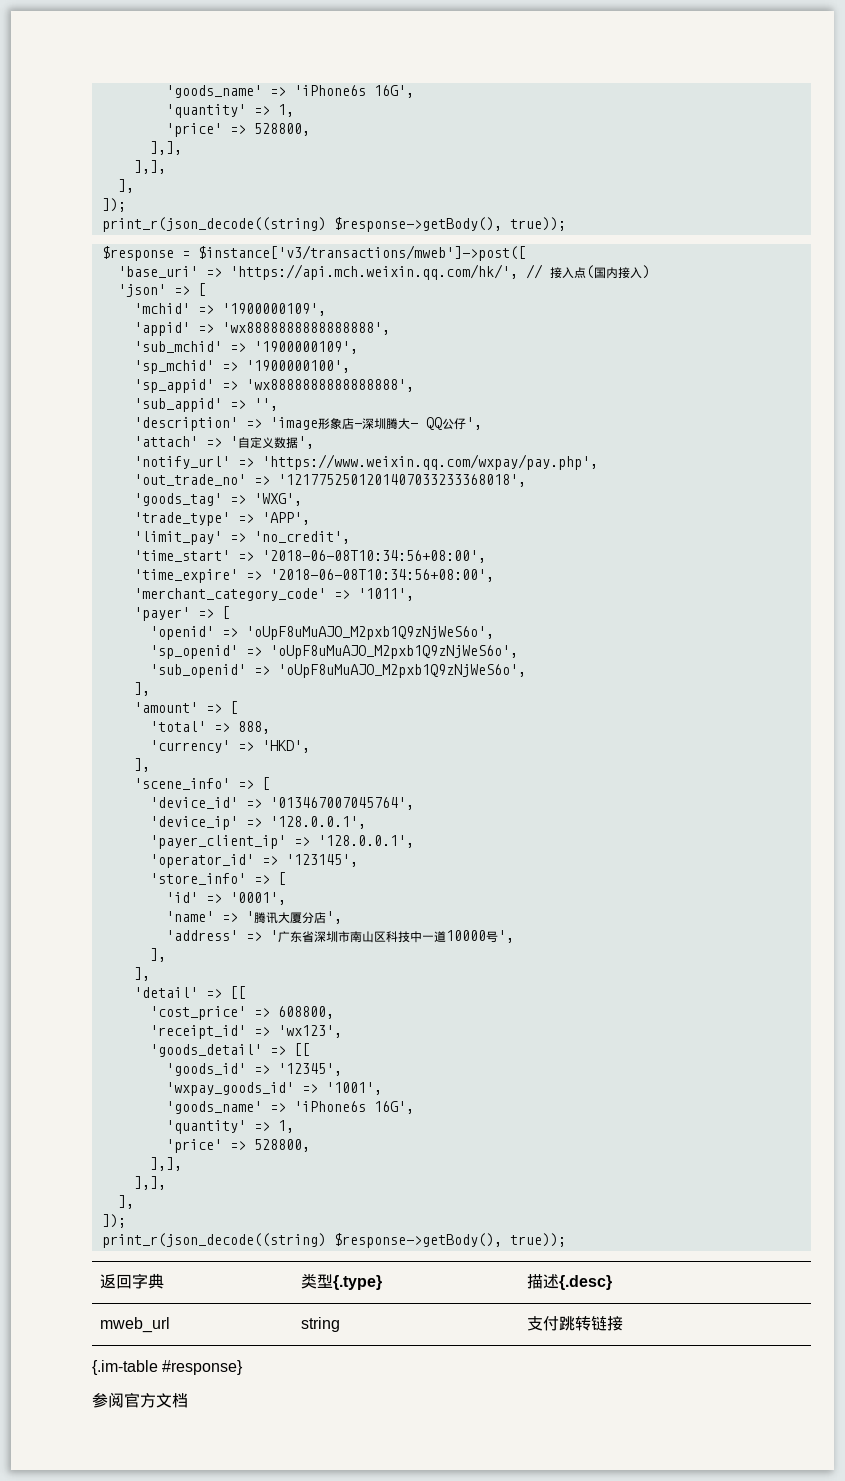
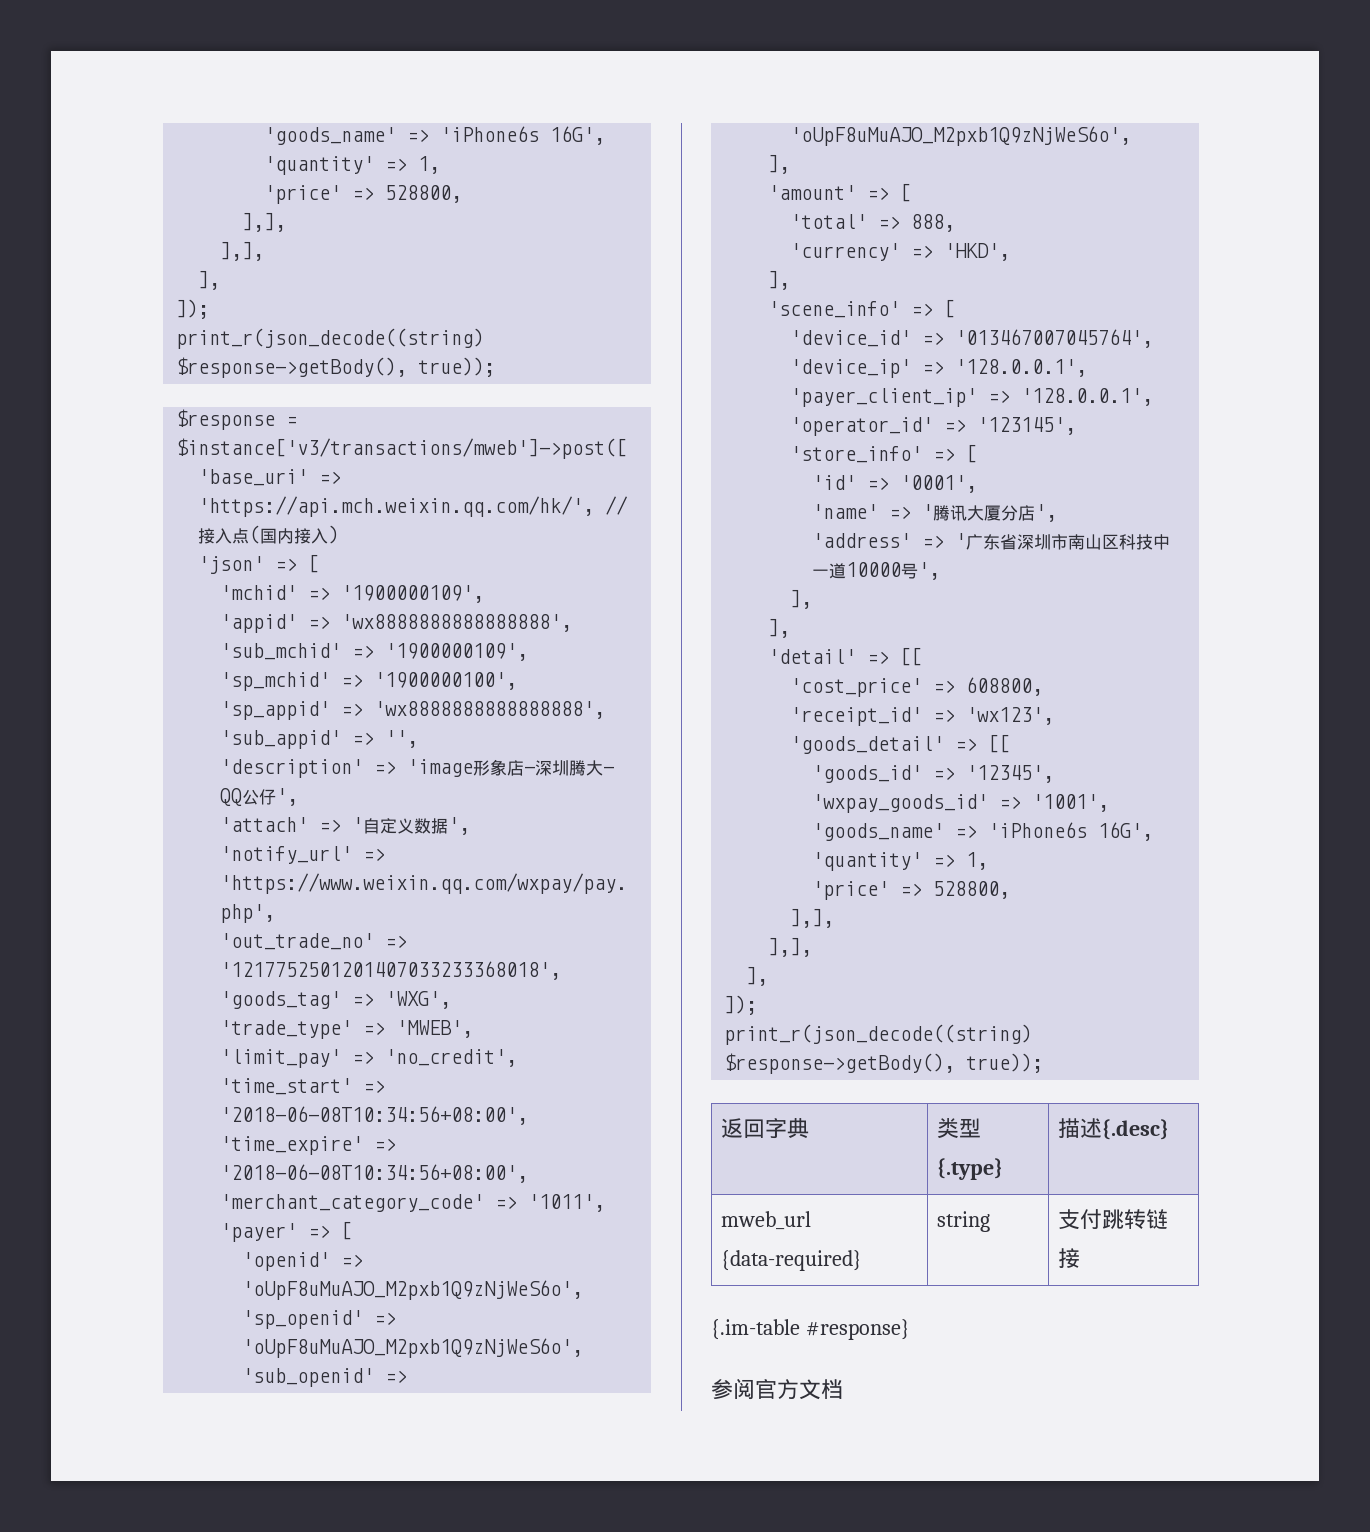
- 'trade_type' => 'APP',
+ 'trade_type' => 'MWEB',
- mweb_url | string | 支付跳转链接
+ mweb_url {data-required} | string | 支付跳转链接

